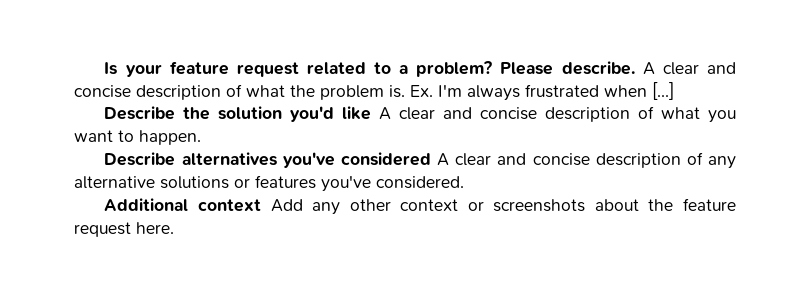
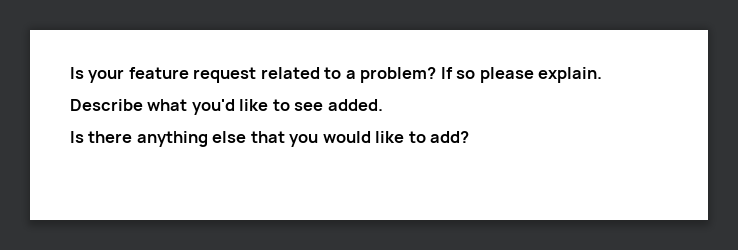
- Please describe. A clear and concise description of what the problem is. Ex. I'm always frustrated when [...]
- Describe the solution you'd like A clear and concise description of what you want to happen.
- Describe alternatives you've considered A clear and concise description of any alternative solutions or features you've considered.
- Additional context Add any other context or screenshots about the feature request here.
+ If so please explain.
+ Describe what you'd like to see added.
+ Is there anything else that you would like to add?

